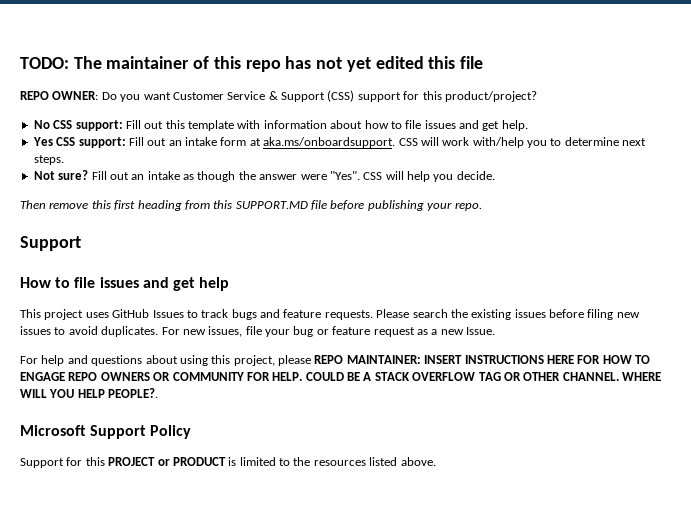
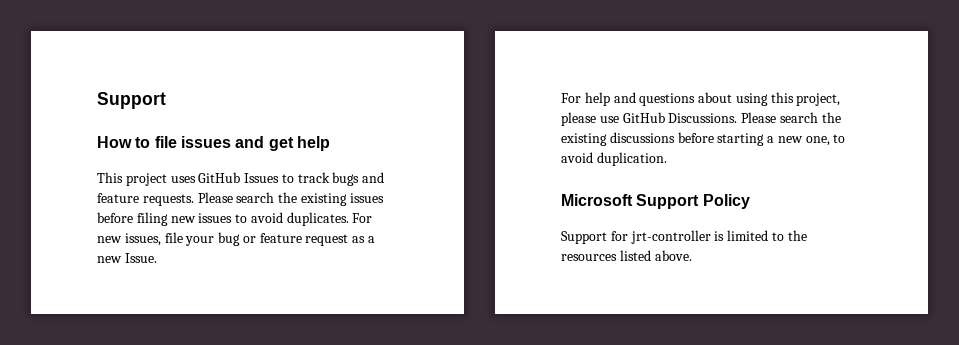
- TODO: The maintainer of this repo has not yet edited this file
- REPO OWNER: Do you want Customer Service & Support (CSS) support for this product/project?
- No CSS support: Fill out this template with information about how to file issues and get help.
- Yes CSS support: Fill out an intake form at aka.ms/onboardsupport. CSS will work with/help you to determine next steps.
- Not sure? Fill out an intake as though the answer were "Yes". CSS will help you decide.
- Then remove this first heading from this SUPPORT.MD file before publishing your repo.
- For help and questions about using this project, please REPO MAINTAINER: INSERT INSTRUCTIONS HERE FOR HOW TO ENGAGE REPO OWNERS OR COMMUNITY FOR HELP. COULD BE A STACK OVERFLOW TAG OR OTHER CHANNEL. WHERE WILL YOU HELP PEOPLE?.
+ For help and questions about using this project, please use GitHub Discussions. Please search the existing discussions before starting a new one, to avoid duplication.
- Support for this PROJECT or PRODUCT is limited to the resources listed above.
+ Support for jrt-controller is limited to the resources listed above.

